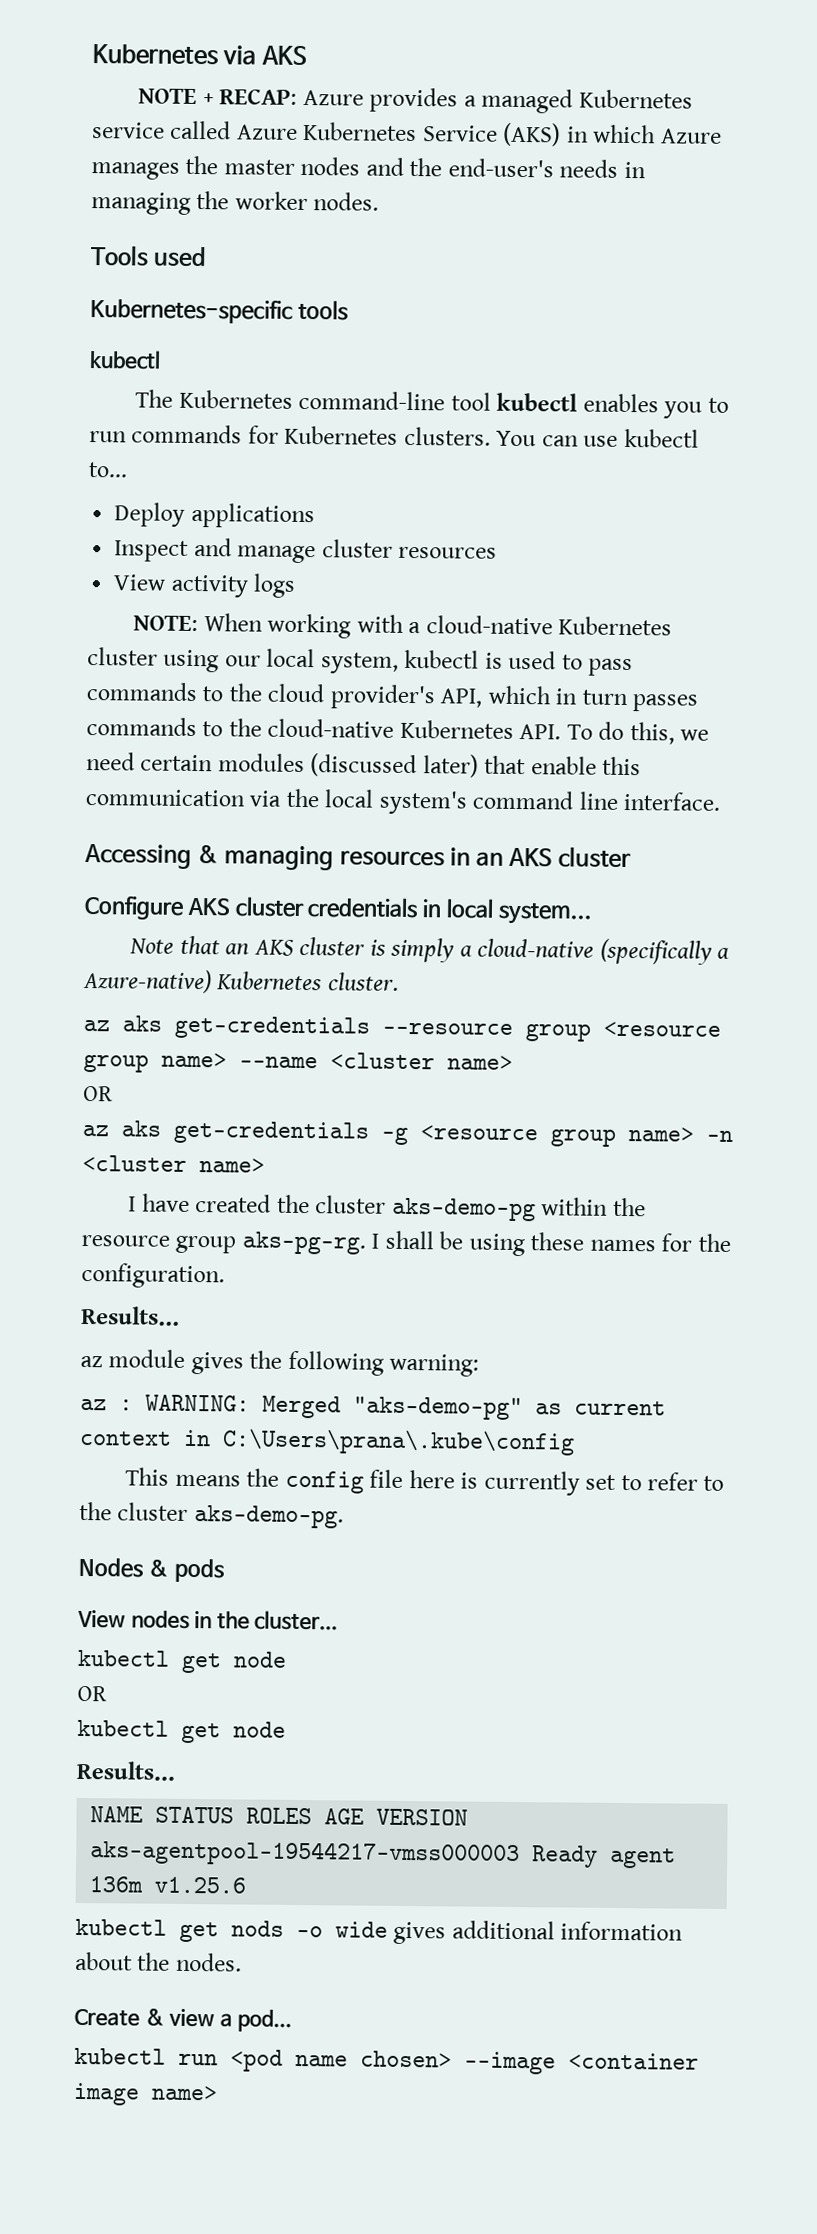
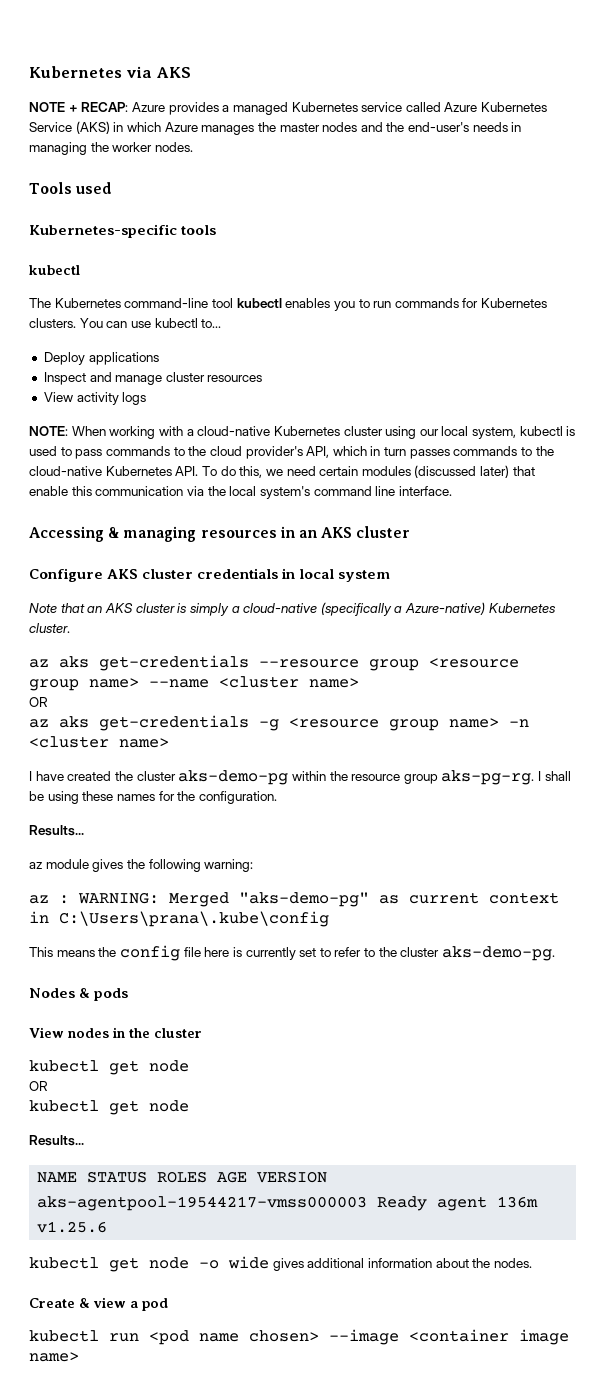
- Configure AKS cluster credentials in local system...
+ Configure AKS cluster credentials in local system
- View nodes in the cluster...
+ View nodes in the cluster
- kubectl get nods -o wide gives additional information about the nodes.
+ kubectl get node -o wide gives additional information about the nodes.
- Create & view a pod...
+ Create & view a pod

